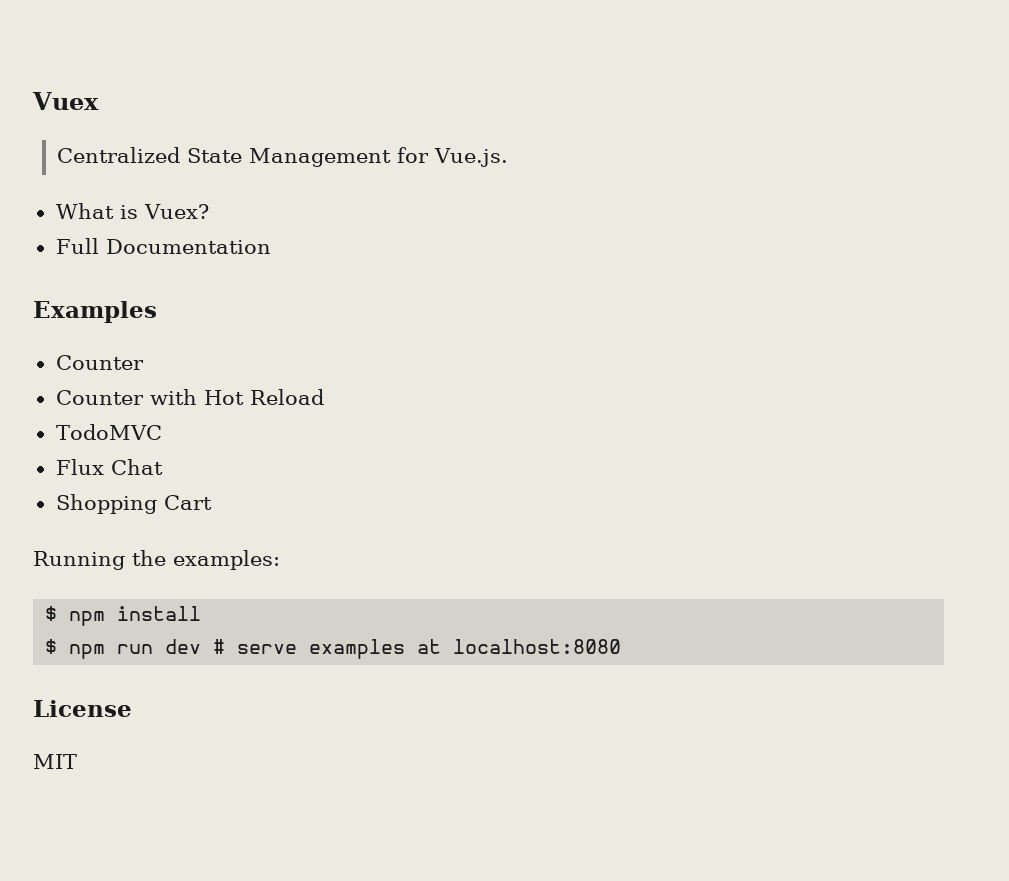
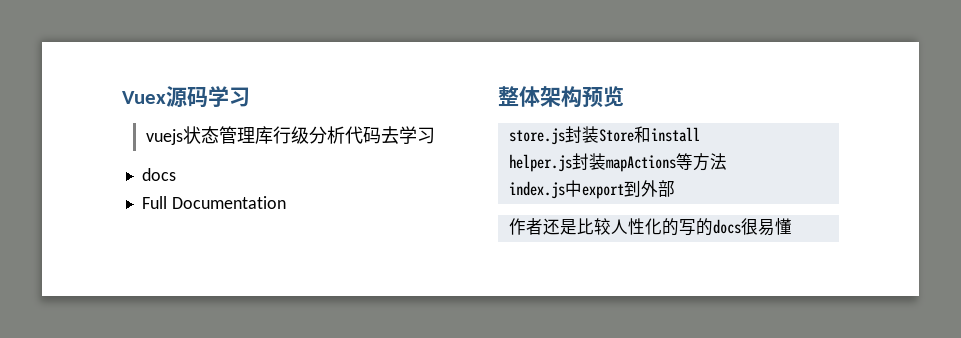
- Vuex
- Centralized State Management for Vue.js.
- What is Vuex?
+ Vuex源码学习
+ vuejs状态管理库行级分析代码去学习
+ docs
  Full Documentation
- Examples
- Counter
- Counter with Hot Reload
- TodoMVC
- Flux Chat
- Shopping Cart
- Running the examples:
- $ npm install
- $ npm run dev # serve examples at localhost:8080
- License
- MIT
+ 整体架构预览
+ store.js封装Store和install
+ helper.js封装mapActions等方法
+ index.js中export到外部
+ 作者还是比较人性化的写的docs很易懂

